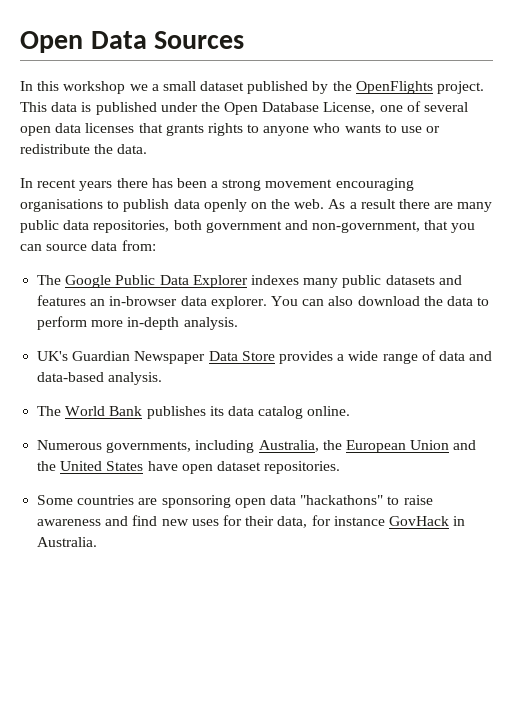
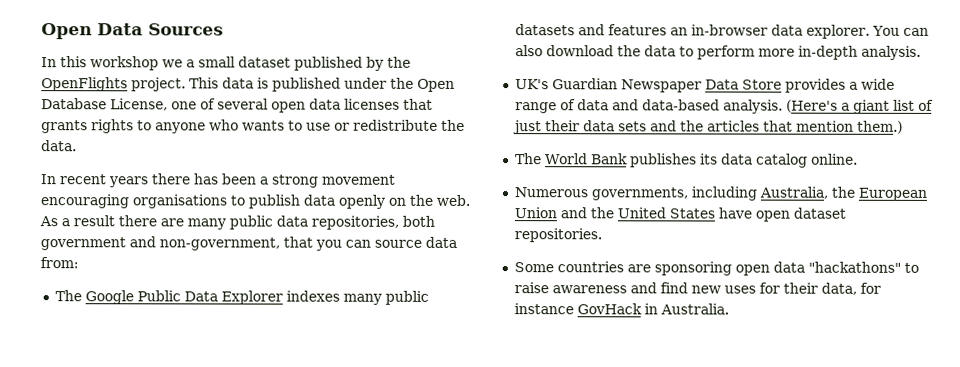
+ (Here's a giant list of just their data sets and the articles that mention them.)

